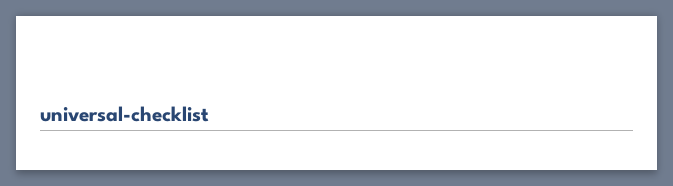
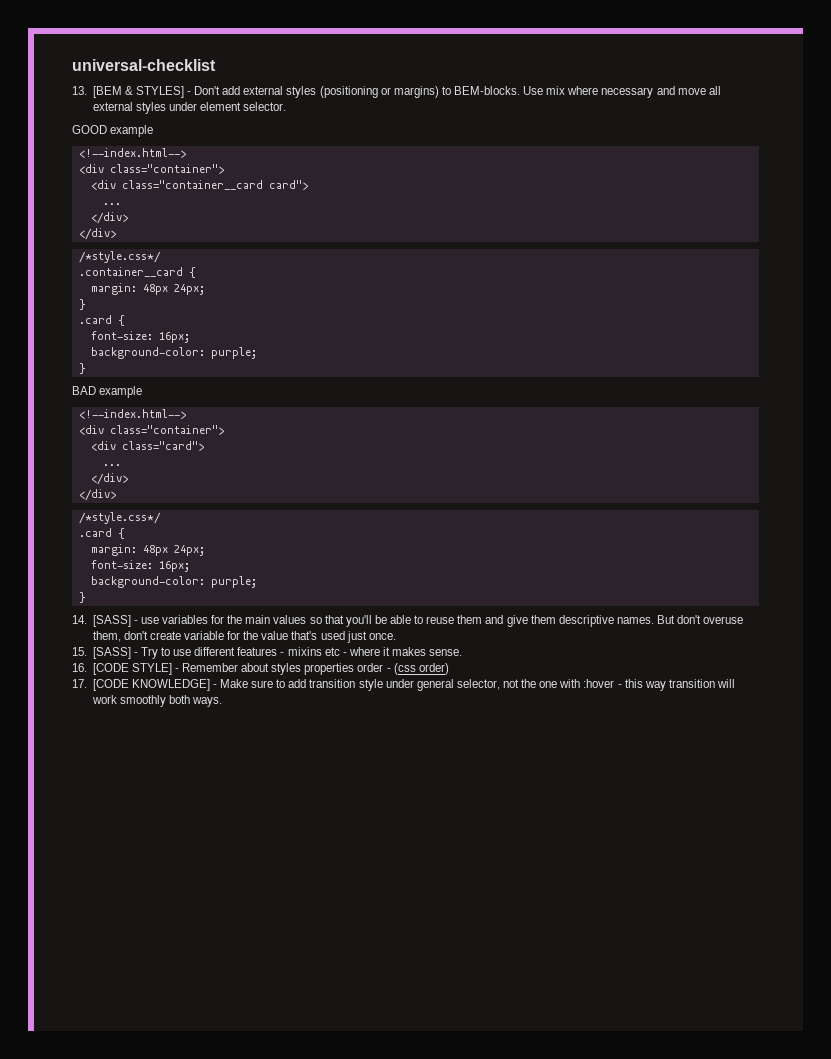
+ 13. [BEM & STYLES] - Don't add external styles (positioning or margins) to BEM-blocks. Use mix where necessary and move all external styles under element selector.
+ GOOD example
+ <!--index.html-->
+ <div class="container">
+ <div class="container__card card">
+ ...
+ </div>
+ </div>
+ /*style.css*/
+ .container__card {
+ margin: 48px 24px;
+ }
+ .card {
+ font-size: 16px;
+ background-color: purple;
+ }
+ BAD example
+ <!--index.html-->
+ <div class="container">
+ <div class="card">
+ ...
+ </div>
+ </div>
+ /*style.css*/
+ .card {
+ margin: 48px 24px;
+ font-size: 16px;
+ background-color: purple;
+ }
+ 14. [SASS] - use variables for the main values so that you'll be able to reuse them and give them descriptive names. But don't overuse them, don't create variable for the value that's used just once.
+ 15. [SASS] - Try to use different features - mixins etc - where it makes sense.
+ 16. [CODE STYLE] - Remember about styles properties order - (css order)
+ 17. [CODE KNOWLEDGE] - Make sure to add transition style under general selector, not the one with :hover - this way transition will work smoothly both ways.

